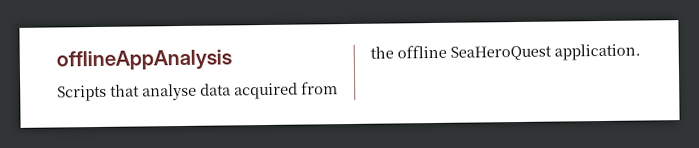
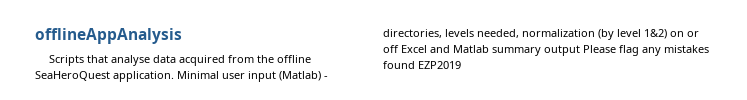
+ Minimal user input (Matlab) - directories, levels needed, normalization (by level 1&2) on or off Excel and Matlab summary output Please flag any mistakes found EZP2019

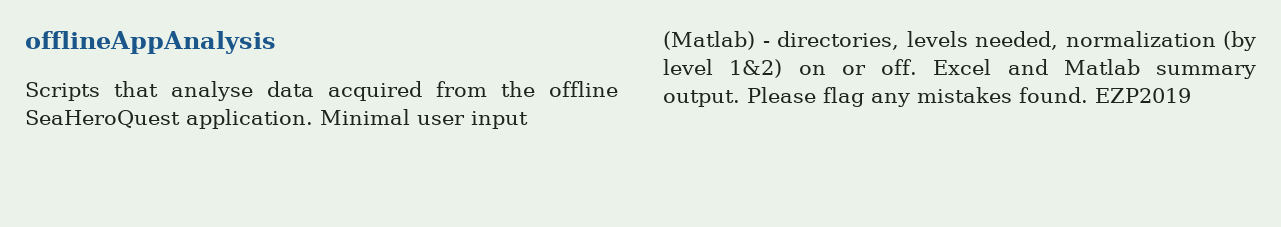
- Minimal user input (Matlab) - directories, levels needed, normalization (by level 1&2) on or off Excel and Matlab summary output Please flag any mistakes found EZP2019
+ Minimal user input (Matlab) - directories, levels needed, normalization (by level 1&2) on or off. Excel and Matlab summary output. Please flag any mistakes found. EZP2019

